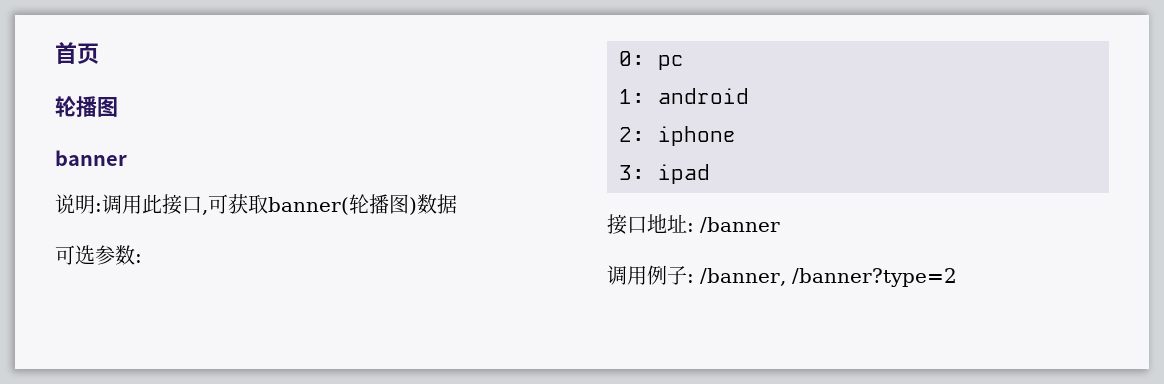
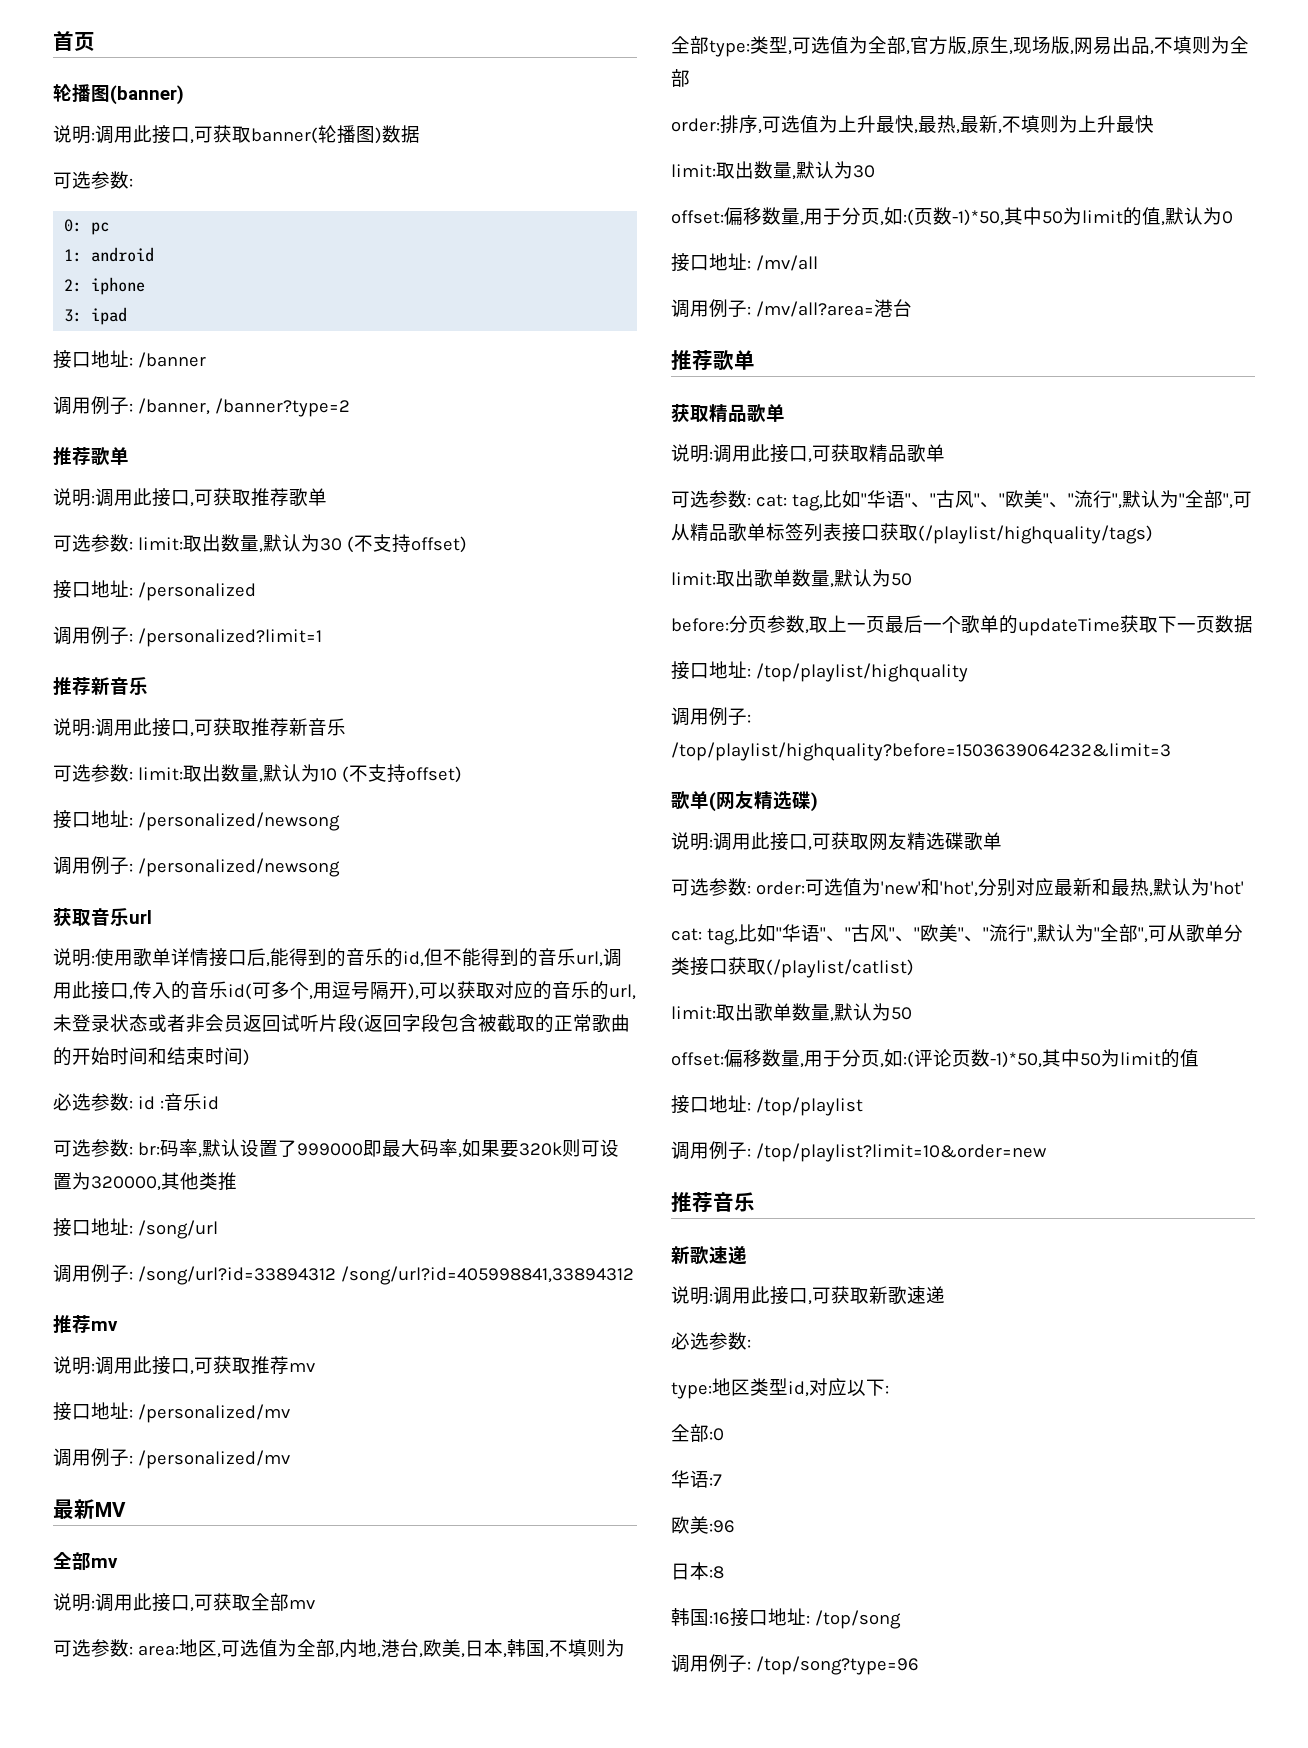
  首页
- 轮播图
- banner
+ 轮播图(banner)
  调用例子: /banner, /banner?type=2
+ 推荐歌单
+ 说明:调用此接口,可获取推荐歌单
+ 可选参数: limit:取出数量,默认为30 (不支持offset)
+ 接口地址: /personalized
+ 调用例子: /personalized?limit=1
+ 推荐新音乐
+ 说明:调用此接口,可获取推荐新音乐
+ 可选参数: limit:取出数量,默认为10 (不支持offset)
+ 接口地址: /personalized/newsong
+ 调用例子: /personalized/newsong
+ 获取音乐url
+ 说明:使用歌单详情接口后,能得到的音乐的id,但不能得到的音乐url,调用此接口,传入的音乐id(可多个,用逗号隔开),可以获取对应的音乐的url,未登录状态或者非会员返回试听片段(返回字段包含被截取的正常歌曲的开始时间和结束时间)
+ 必选参数: id :音乐id
+ 可选参数: br:码率,默认设置了999000即最大码率,如果要320k则可设置为320000,其他类推
+ 接口地址: /song/url
+ 调用例子: /song/url?id=33894312 /song/url?id=405998841,33894312
+ 推荐mv
+ 说明:调用此接口,可获取推荐mv
+ 接口地址: /personalized/mv
+ 调用例子: /personalized/mv
+ 最新MV
+ 全部mv
+ 说明:调用此接口,可获取全部mv
+ 可选参数: area:地区,可选值为全部,内地,港台,欧美,日本,韩国,不填则为全部type:类型,可选值为全部,官方版,原生,现场版,网易出品,不填则为全部
+ order:排序,可选值为上升最快,最热,最新,不填则为上升最快
+ limit:取出数量,默认为30
+ offset:偏移数量,用于分页,如:(页数-1)*50,其中50为limit的值,默认为0
+ 接口地址: /mv/all
+ 调用例子: /mv/all?area=港台
+ 推荐歌单
+ 获取精品歌单
+ 说明:调用此接口,可获取精品歌单
+ 可选参数: cat: tag,比如"华语"、"古风"、"欧美"、"流行",默认为"全部",可从精品歌单标签列表接口获取(/playlist/highquality/tags)
+ limit:取出歌单数量,默认为50
+ before:分页参数,取上一页最后一个歌单的updateTime获取下一页数据
+ 接口地址: /top/playlist/highquality
+ 调用例子: /top/playlist/highquality?before=1503639064232&limit=3
+ 歌单(网友精选碟)
+ 说明:调用此接口,可获取网友精选碟歌单
+ 可选参数: order:可选值为'new'和'hot',分别对应最新和最热,默认为'hot'
+ cat: tag,比如"华语"、"古风"、"欧美"、"流行",默认为"全部",可从歌单分类接口获取(/playlist/catlist)
+ limit:取出歌单数量,默认为50
+ offset:偏移数量,用于分页,如:(评论页数-1)*50,其中50为limit的值
+ 接口地址: /top/playlist
+ 调用例子: /top/playlist?limit=10&order=new
+ 推荐音乐
+ 新歌速递
+ 说明:调用此接口,可获取新歌速递
+ 必选参数:
+ type:地区类型id,对应以下:
+ 全部:0
+ 华语:7
+ 欧美:96
+ 日本:8
+ 韩国:16接口地址: /top/song
+ 调用例子: /top/song?type=96

